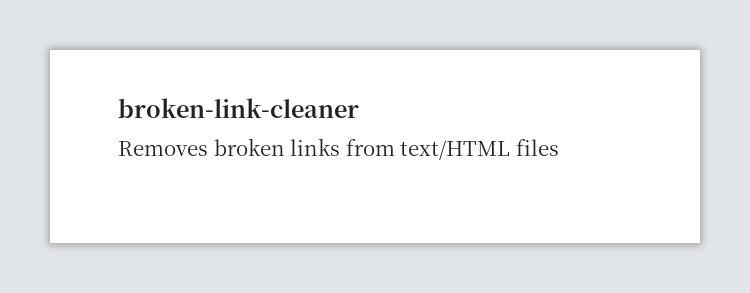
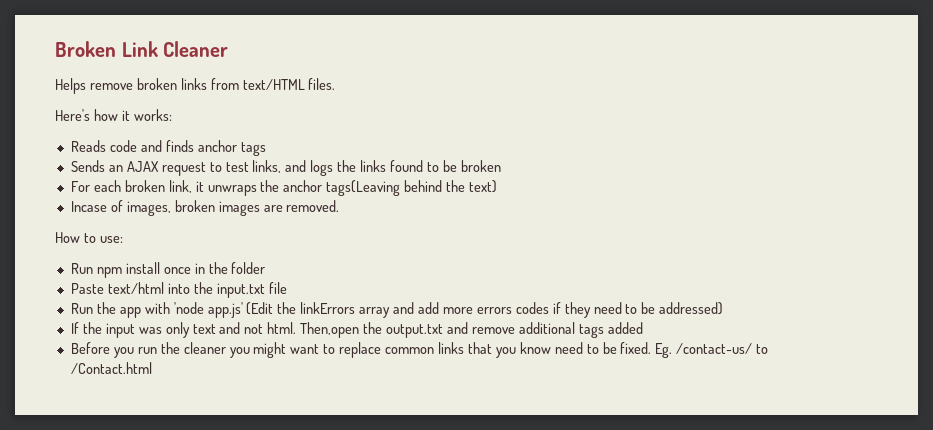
- broken-link-cleaner
- Removes broken links from text/HTML files
+ Broken Link Cleaner
+ Helps remove broken links from text/HTML files.
+ Here's how it works:
+ Reads code and finds anchor tags
+ Sends an AJAX request to test links, and logs the links found to be broken
+ For each broken link, it unwraps the anchor tags(Leaving behind the text)
+ Incase of images, broken images are removed.
+ How to use:
+ Run npm install once in the folder
+ Paste text/html into the input.txt file
+ Run the app with 'node app.js' (Edit the linkErrors array and add more errors codes if they need to be addressed)
+ If the input was only text and not html. Then,open the output.txt and remove additional tags added
+ Before you run the cleaner you might want to replace common links that you know need to be fixed. Eg. /contact-us/ to /Contact.html

